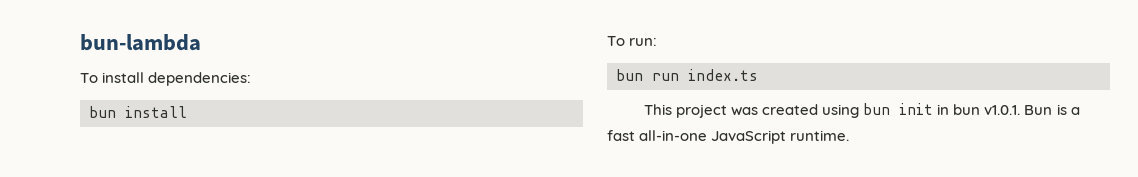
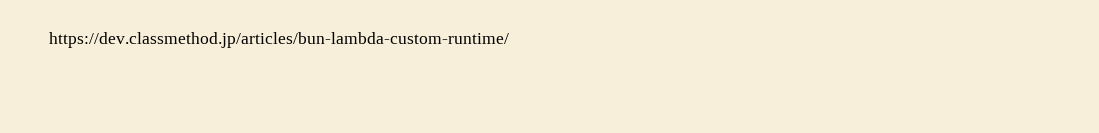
- bun-lambda
- To install dependencies:
- bun install
- To run:
- bun run index.ts
- This project was created using bun init in bun v1.0.1. Bun is a fast all-in-one JavaScript runtime.
+ https://dev.classmethod.jp/articles/bun-lambda-custom-runtime/

